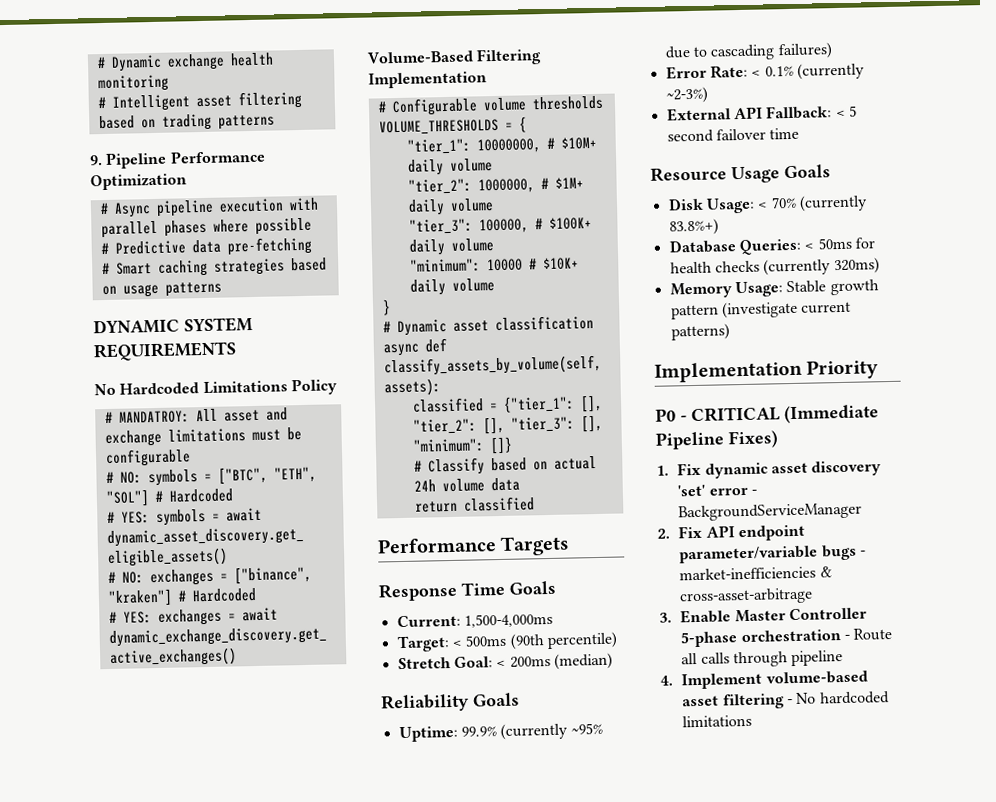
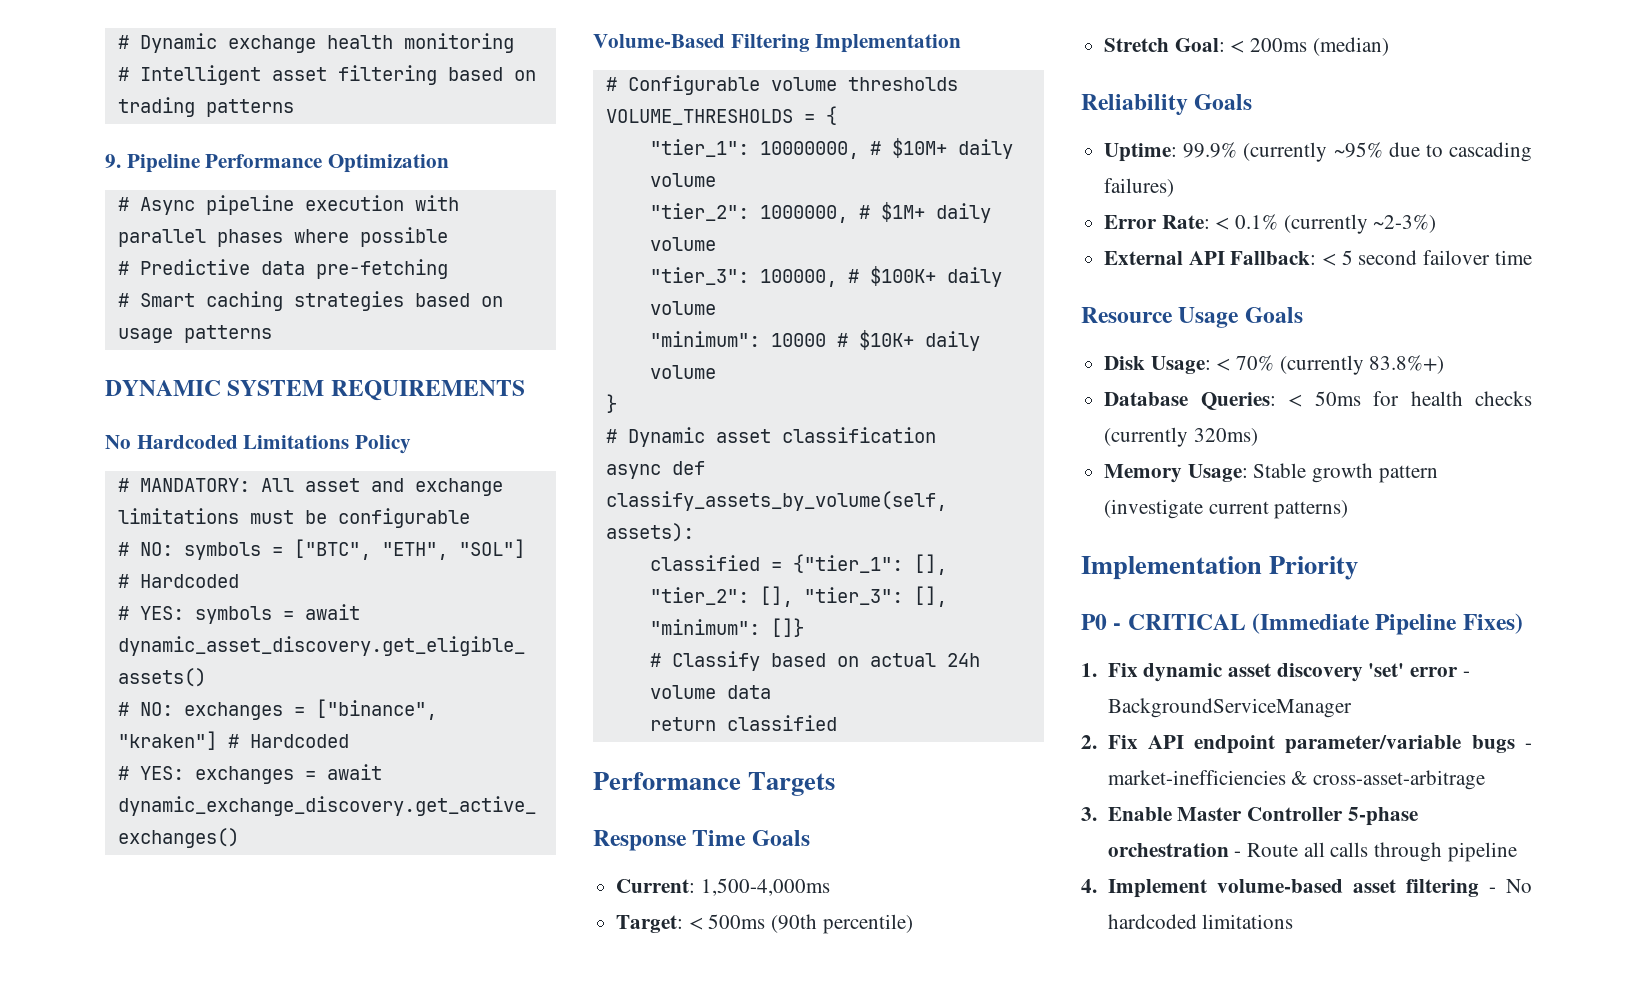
- # MANDATROY: All asset and exchange limitations must be configurable
+ # MANDATORY: All asset and exchange limitations must be configurable

